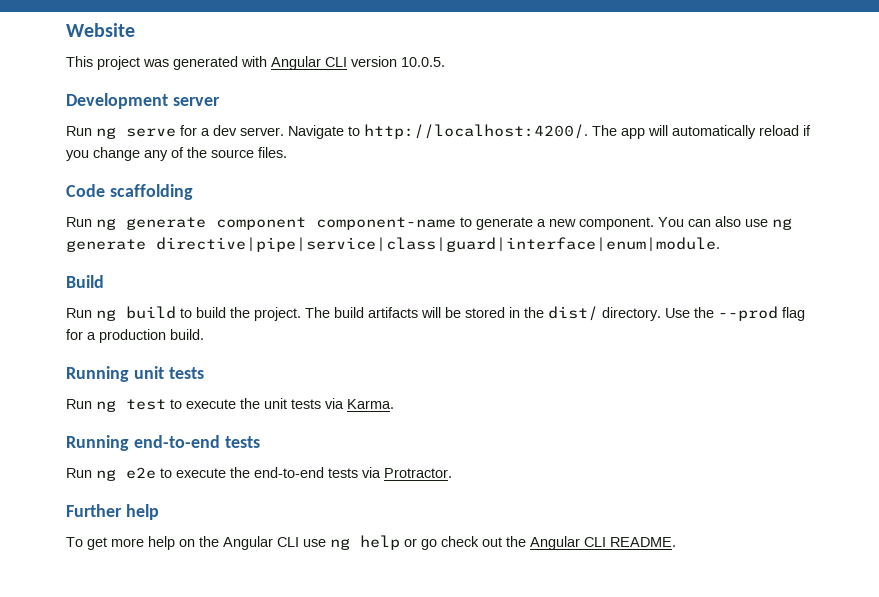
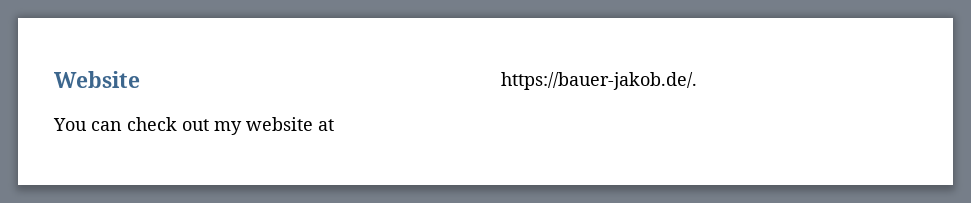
- This project was generated with Angular CLI version 10.0.5.
- Development server
- Run ng serve for a dev server. Navigate to http://localhost:4200/. The app will automatically reload if you change any of the source files.
- Code scaffolding
- Run ng generate component component-name to generate a new component. You can also use ng generate directive|pipe|service|class|guard|interface|enum|module.
- Build
- Run ng build to build the project. The build artifacts will be stored in the dist/ directory. Use the --prod flag for a production build.
- Running unit tests
- Run ng test to execute the unit tests via Karma.
- Running end-to-end tests
- Run ng e2e to execute the end-to-end tests via Protractor.
- Further help
- To get more help on the Angular CLI use ng help or go check out the Angular CLI README.
+ You can check out my website at https://bauer-jakob.de/.

